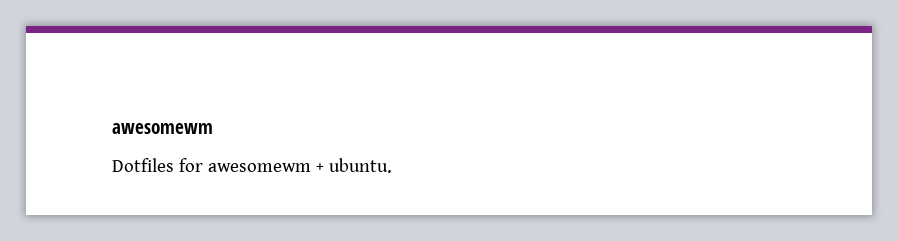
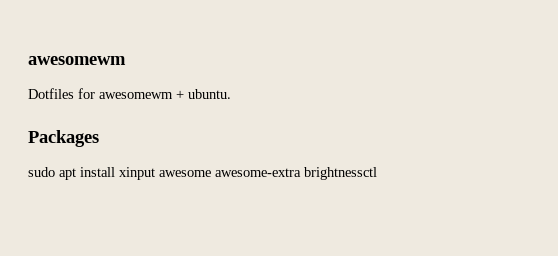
+ Packages
+ sudo apt install xinput awesome awesome-extra brightnessctl

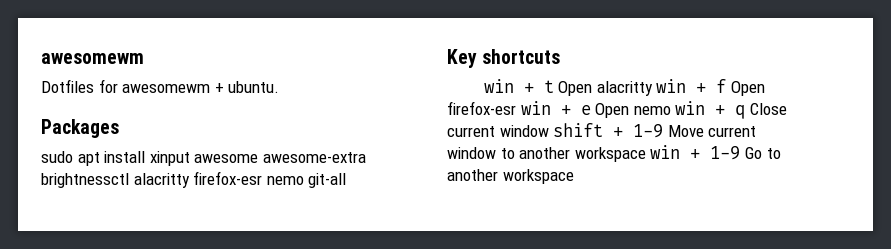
- sudo apt install xinput awesome awesome-extra brightnessctl
+ sudo apt install xinput awesome awesome-extra brightnessctl alacritty firefox-esr nemo git-all
+ Key shortcuts
+ win + t Open alacritty win + f Open firefox-esr win + e Open nemo win + q Close current window shift + 1-9 Move current window to another workspace win + 1-9 Go to another workspace

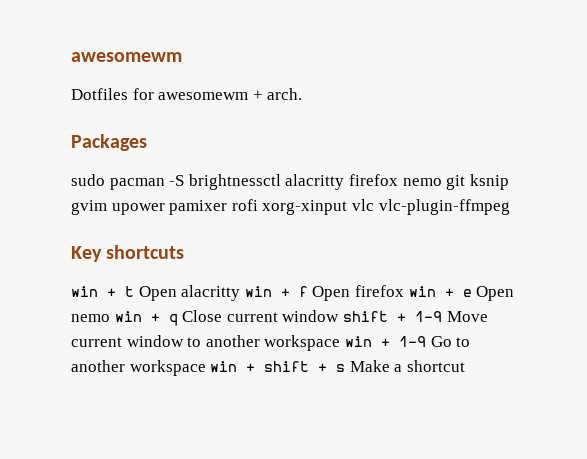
- Dotfiles for awesomewm + ubuntu.
+ Dotfiles for awesomewm + arch.
- sudo apt install xinput awesome awesome-extra brightnessctl alacritty firefox-esr nemo git-all
+ sudo pacman -S brightnessctl alacritty firefox nemo git ksnip gvim upower pamixer rofi xorg-xinput vlc vlc-plugin-ffmpeg
- win + t Open alacritty win + f Open firefox-esr win + e Open nemo win + q Close current window shift + 1-9 Move current window to another workspace win + 1-9 Go to another workspace
+ win + t Open alacritty win + f Open firefox win + e Open nemo win + q Close current window shift + 1-9 Move current window to another workspace win + 1-9 Go to another workspace win + shift + s Make a shortcut

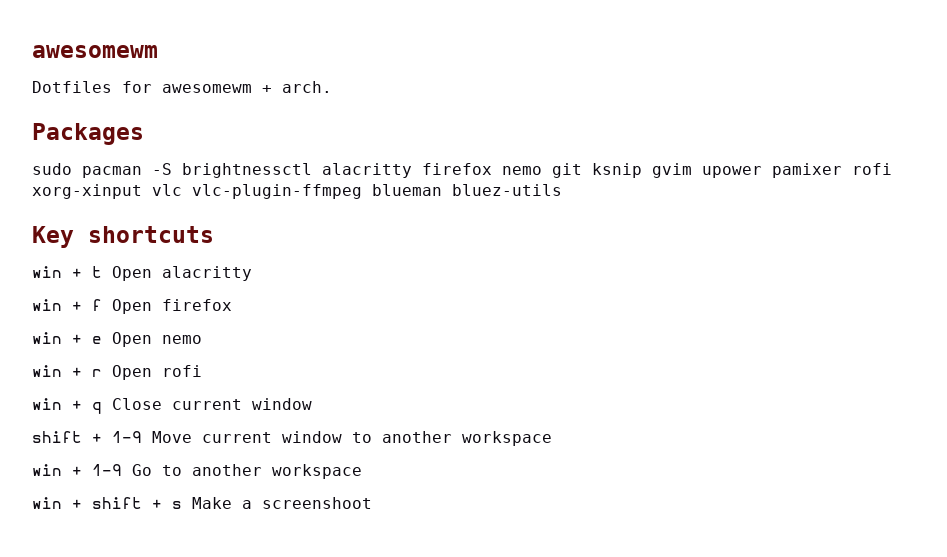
- sudo pacman -S brightnessctl alacritty firefox nemo git ksnip gvim upower pamixer rofi xorg-xinput vlc vlc-plugin-ffmpeg
+ sudo pacman -S brightnessctl alacritty firefox nemo git ksnip gvim upower pamixer rofi xorg-xinput vlc vlc-plugin-ffmpeg blueman bluez-utils
- win + t Open alacritty win + f Open firefox win + e Open nemo win + q Close current window shift + 1-9 Move current window to another workspace win + 1-9 Go to another workspace win + shift + s Make a shortcut
+ win + t Open alacritty
+ win + f Open firefox
+ win + e Open nemo
+ win + r Open rofi
+ win + q Close current window
+ shift + 1-9 Move current window to another workspace
+ win + 1-9 Go to another workspace
+ win + shift + s Make a screenshoot

